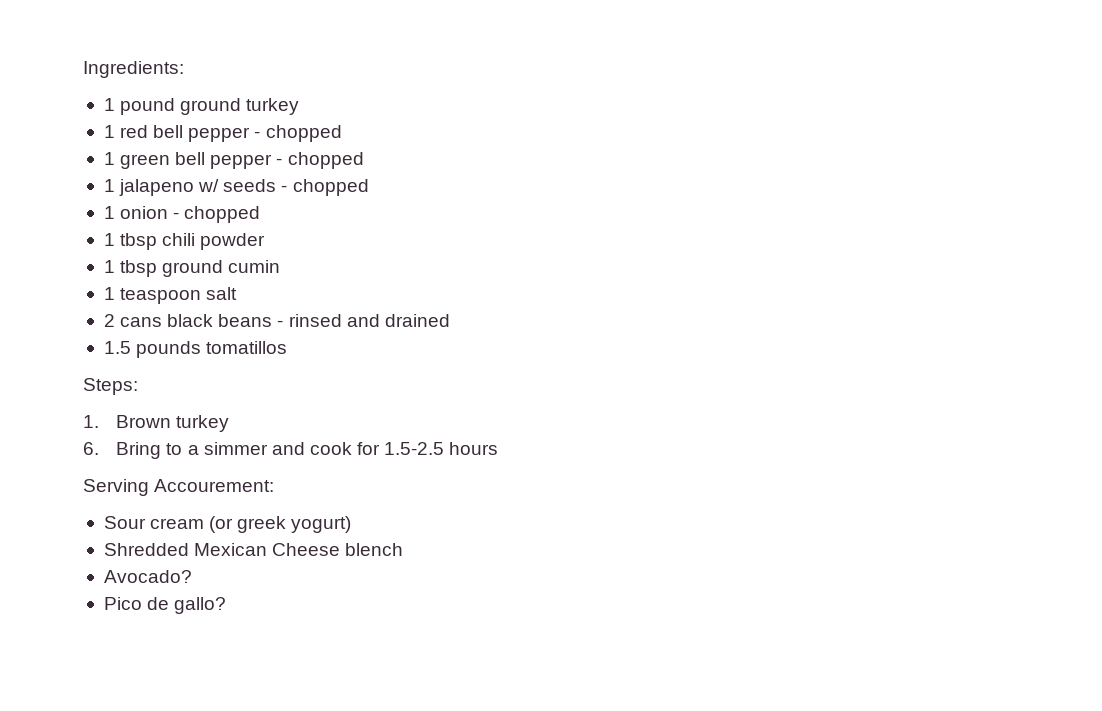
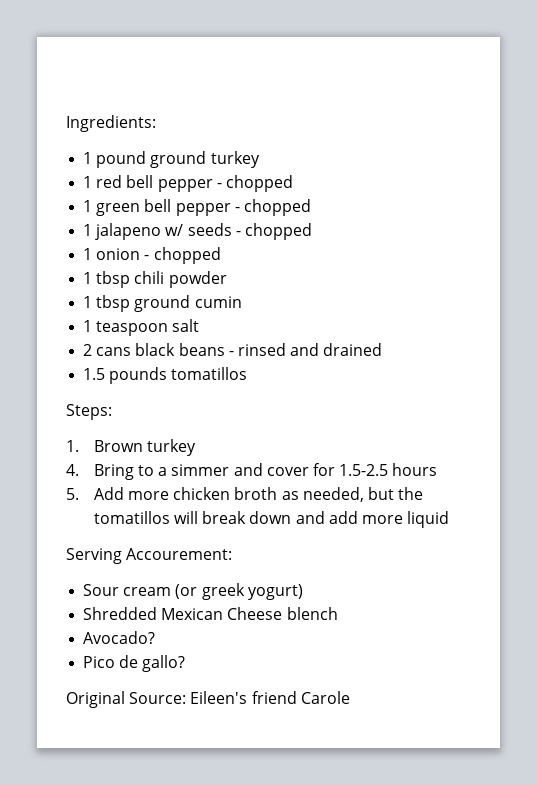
- 6. Bring to a simmer and cook for 1.5-2.5 hours
+ 4. Bring to a simmer and cover for 1.5-2.5 hours
+ 5. Add more chicken broth as needed, but the tomatillos will break down and add more liquid
+ Original Source: Eileen's friend Carole

